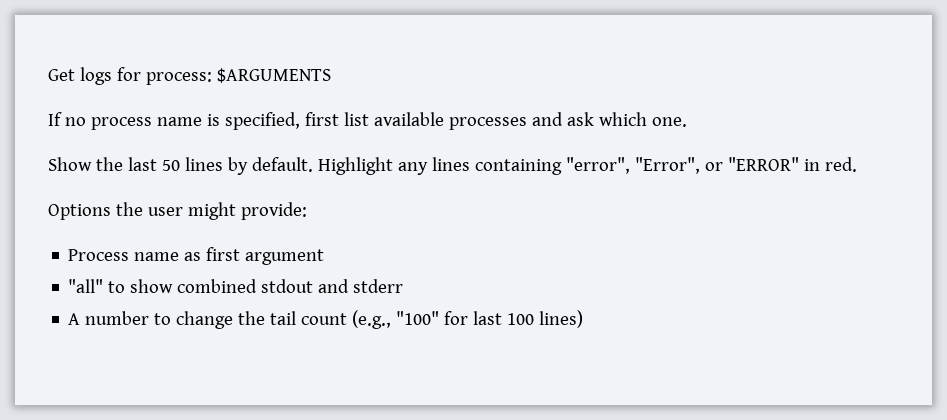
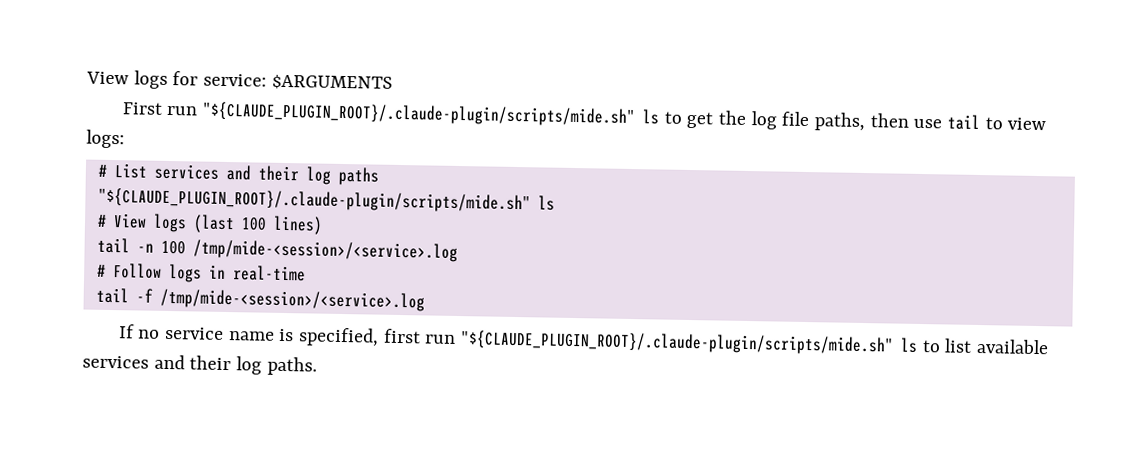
- Get logs for process: $ARGUMENTS
+ View logs for service: $ARGUMENTS
+ First run "${CLAUDE_PLUGIN_ROOT}/.claude-plugin/scripts/mide.sh" ls to get the log file paths, then use tail to view logs:
+ # List services and their log paths
+ "${CLAUDE_PLUGIN_ROOT}/.claude-plugin/scripts/mide.sh" ls
+ # View logs (last 100 lines)
+ tail -n 100 /tmp/mide-<session>/<service>.log
+ # Follow logs in real-time
+ tail -f /tmp/mide-<session>/<service>.log
- If no process name is specified, first list available processes and ask which one.
- Show the last 50 lines by default. Highlight any lines containing "error", "Error", or "ERROR" in red.
- Options the user might provide:
- Process name as first argument
- "all" to show combined stdout and stderr
- A number to change the tail count (e.g., "100" for last 100 lines)
+ If no service name is specified, first run "${CLAUDE_PLUGIN_ROOT}/.claude-plugin/scripts/mide.sh" ls to list available services and their log paths.

